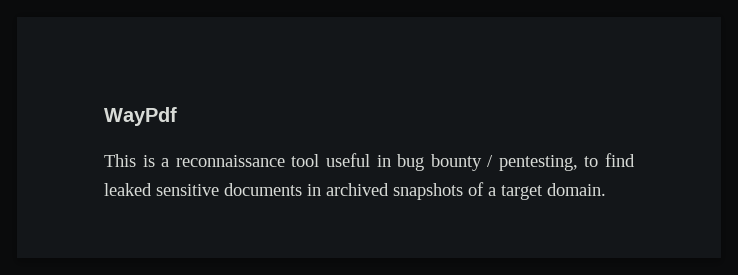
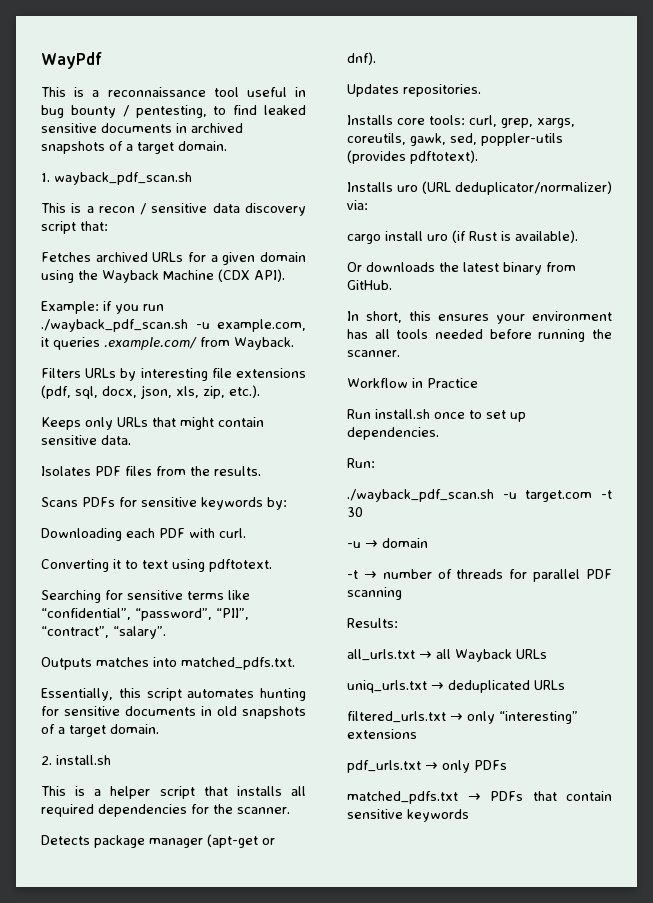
+ 1. wayback_pdf_scan.sh
+ This is a recon / sensitive data discovery script that:
+ Fetches archived URLs for a given domain using the Wayback Machine (CDX API).
+ Example: if you run ./wayback_pdf_scan.sh -u example.com, it queries .example.com/ from Wayback.
+ Filters URLs by interesting file extensions (pdf, sql, docx, json, xls, zip, etc.).
+ Keeps only URLs that might contain sensitive data.
+ Isolates PDF files from the results.
+ Scans PDFs for sensitive keywords by:
+ Downloading each PDF with curl.
+ Converting it to text using pdftotext.
+ Searching for sensitive terms like “confidential”, “password”, “PII”, “contract”, “salary”.
+ Outputs matches into matched_pdfs.txt.
+ Essentially, this script automates hunting for sensitive documents in old snapshots of a target domain.
+ 2. install.sh
+ This is a helper script that installs all required dependencies for the scanner.
+ Detects package manager (apt-get or dnf).
+ Updates repositories.
+ Installs core tools: curl, grep, xargs, coreutils, gawk, sed, poppler-utils (provides pdftotext).
+ Installs uro (URL deduplicator/normalizer) via:
+ cargo install uro (if Rust is available).
+ Or downloads the latest binary from GitHub.
+ In short, this ensures your environment has all tools needed before running the scanner.
+ Workflow in Practice
+ Run install.sh once to set up dependencies.
+ Run:
+ ./wayback_pdf_scan.sh -u target.com -t 30
+ -u → domain
+ -t → number of threads for parallel PDF scanning
+ Results:
+ all_urls.txt → all Wayback URLs
+ uniq_urls.txt → deduplicated URLs
+ filtered_urls.txt → only “interesting” extensions
+ pdf_urls.txt → only PDFs
+ matched_pdfs.txt → PDFs that contain sensitive keywords

